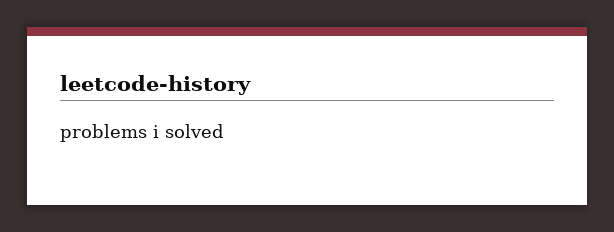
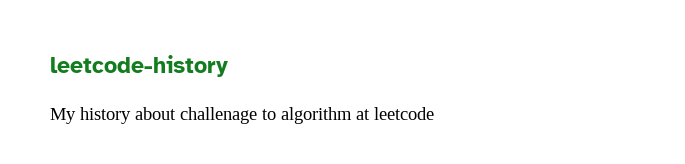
- problems i solved
+ My history about challenage to algorithm at leetcode

